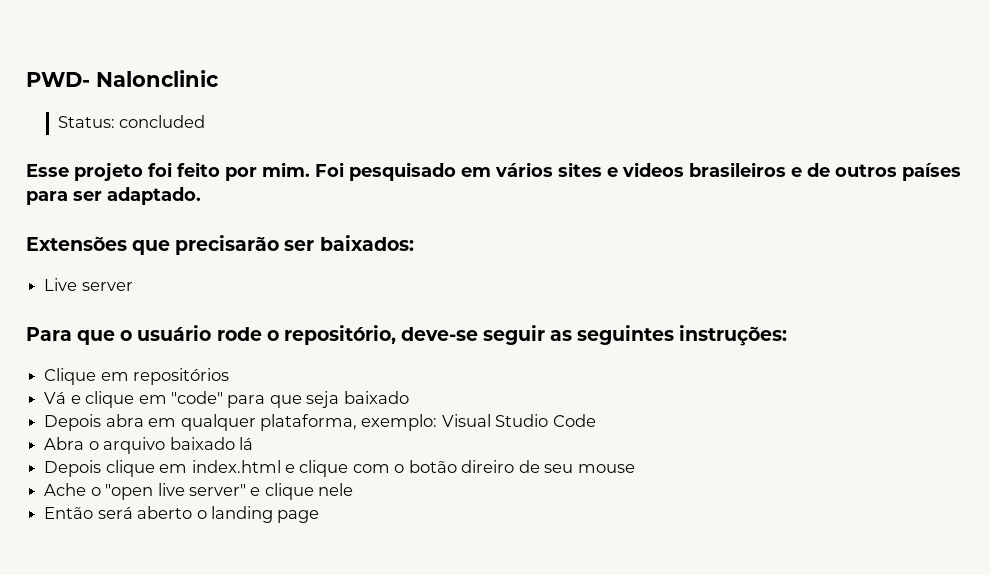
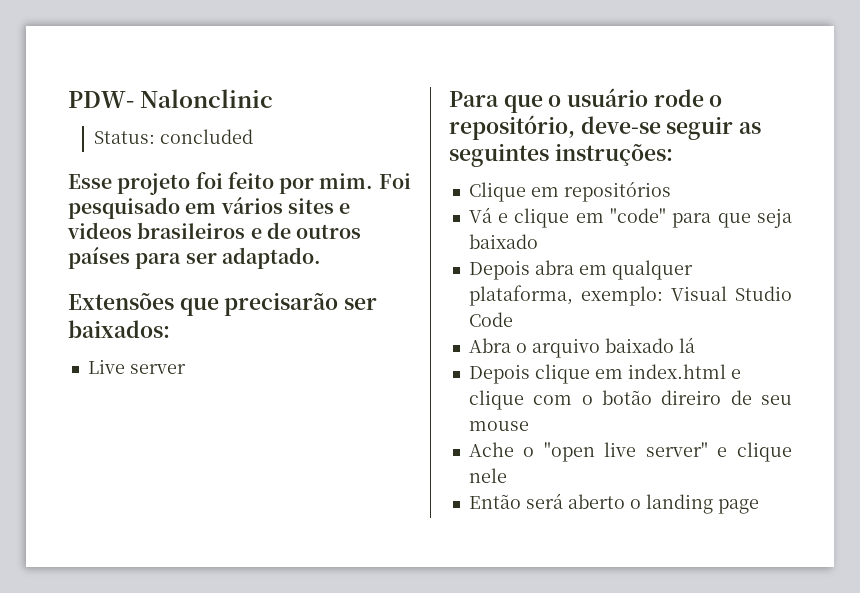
- PWD- Nalonclinic
+ PDW- Nalonclinic

